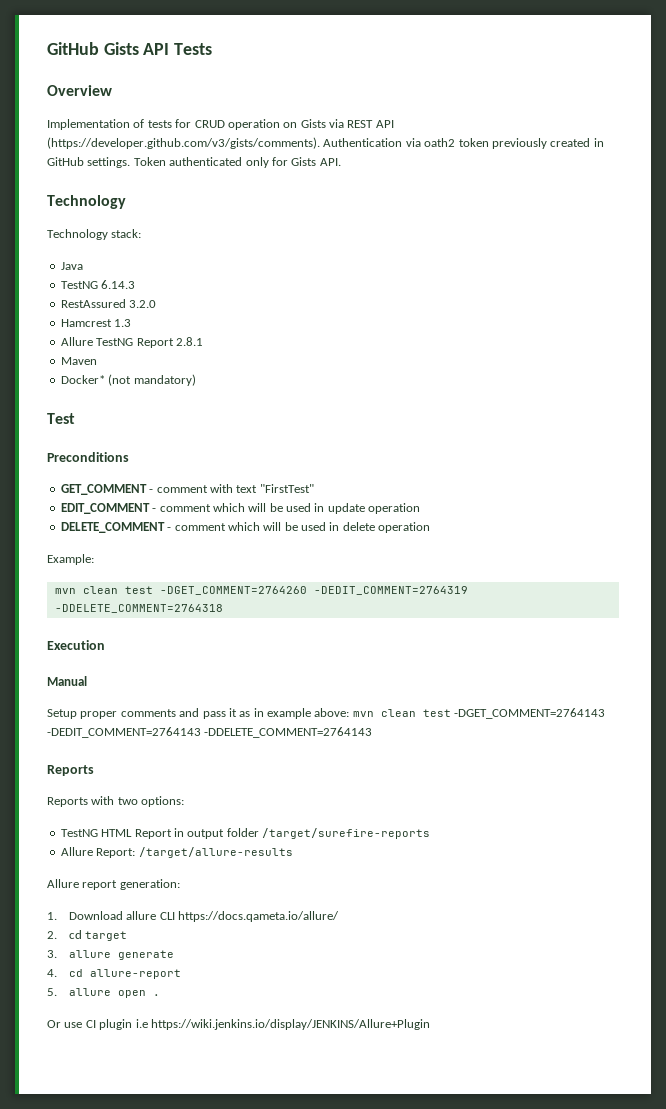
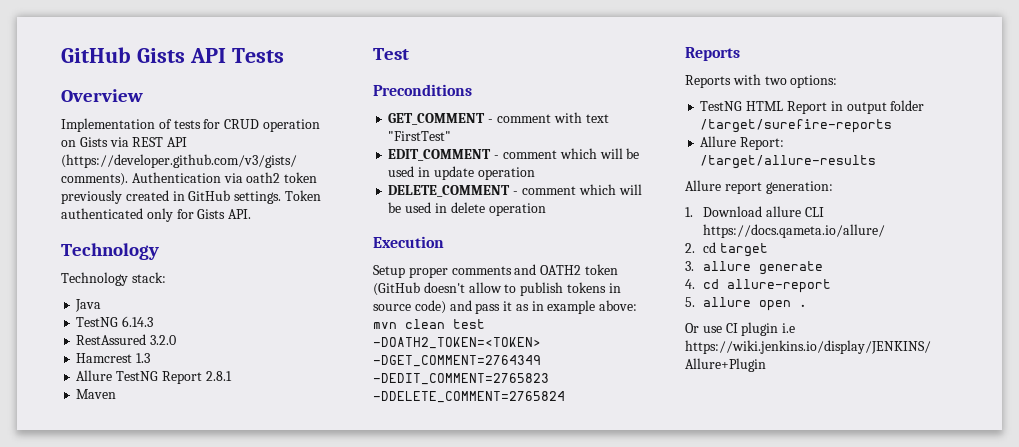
- Docker* (not mandatory)
- Example:
- mvn clean test -DGET_COMMENT=2764260 -DEDIT_COMMENT=2764319 -DDELETE_COMMENT=2764318
- Manual
- Setup proper comments and pass it as in example above: mvn clean test -DGET_COMMENT=2764143 -DEDIT_COMMENT=2764143 -DDELETE_COMMENT=2764143
+ Setup proper comments and OATH2 token (GitHub doesn't allow to publish tokens in source code) and pass it as in example above: mvn clean test -DOATH2_TOKEN=<TOKEN> -DGET_COMMENT=2764349 -DEDIT_COMMENT=2765823 -DDELETE_COMMENT=2765824

